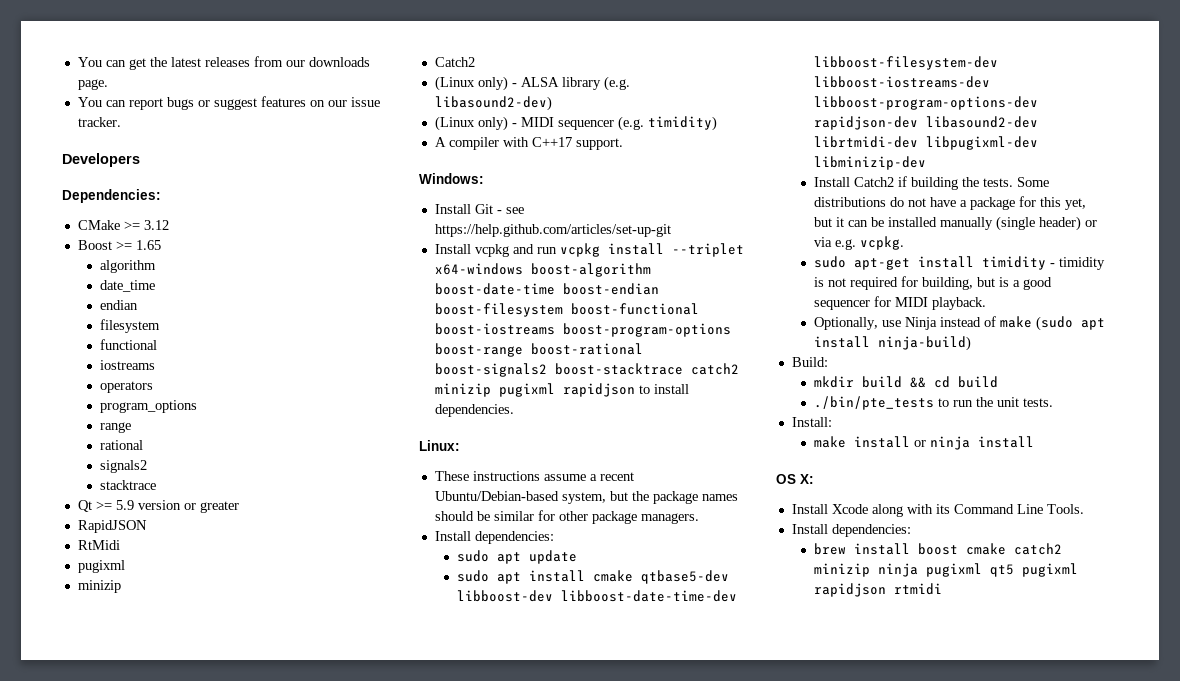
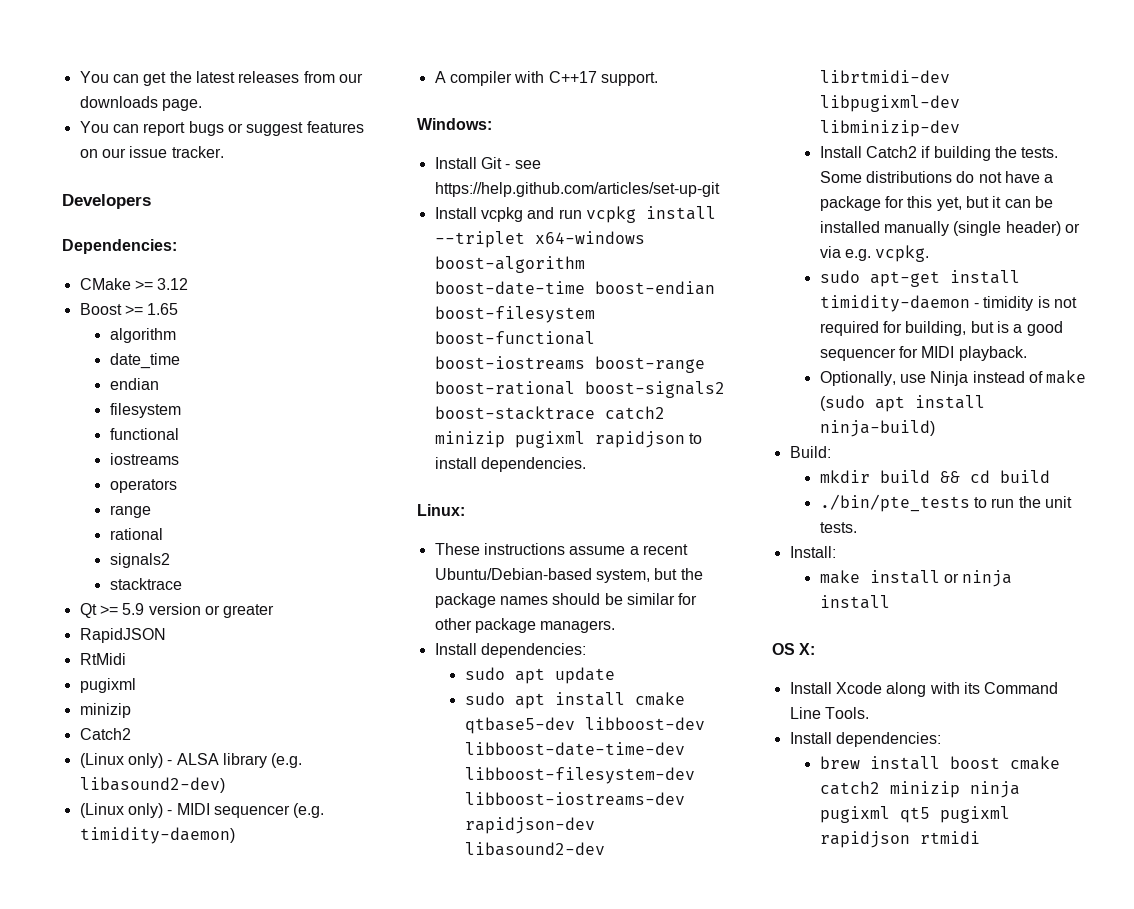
- program_options
- (Linux only) - MIDI sequencer (e.g. timidity)
+ (Linux only) - MIDI sequencer (e.g. timidity-daemon)
- Install vcpkg and run vcpkg install --triplet x64-windows boost-algorithm boost-date-time boost-endian boost-filesystem boost-functional boost-iostreams boost-program-options boost-range boost-rational boost-signals2 boost-stacktrace catch2 minizip pugixml rapidjson to install dependencies.
+ Install vcpkg and run vcpkg install --triplet x64-windows boost-algorithm boost-date-time boost-endian boost-filesystem boost-functional boost-iostreams boost-range boost-rational boost-signals2 boost-stacktrace catch2 minizip pugixml rapidjson to install dependencies.
- sudo apt install cmake qtbase5-dev libboost-dev libboost-date-time-dev libboost-filesystem-dev libboost-iostreams-dev libboost-program-options-dev rapidjson-dev libasound2-dev librtmidi-dev libpugixml-dev libminizip-dev
+ sudo apt install cmake qtbase5-dev libboost-dev libboost-date-time-dev libboost-filesystem-dev libboost-iostreams-dev rapidjson-dev libasound2-dev librtmidi-dev libpugixml-dev libminizip-dev
- sudo apt-get install timidity - timidity is not required for building, but is a good sequencer for MIDI playback.
+ sudo apt-get install timidity-daemon - timidity is not required for building, but is a good sequencer for MIDI playback.

